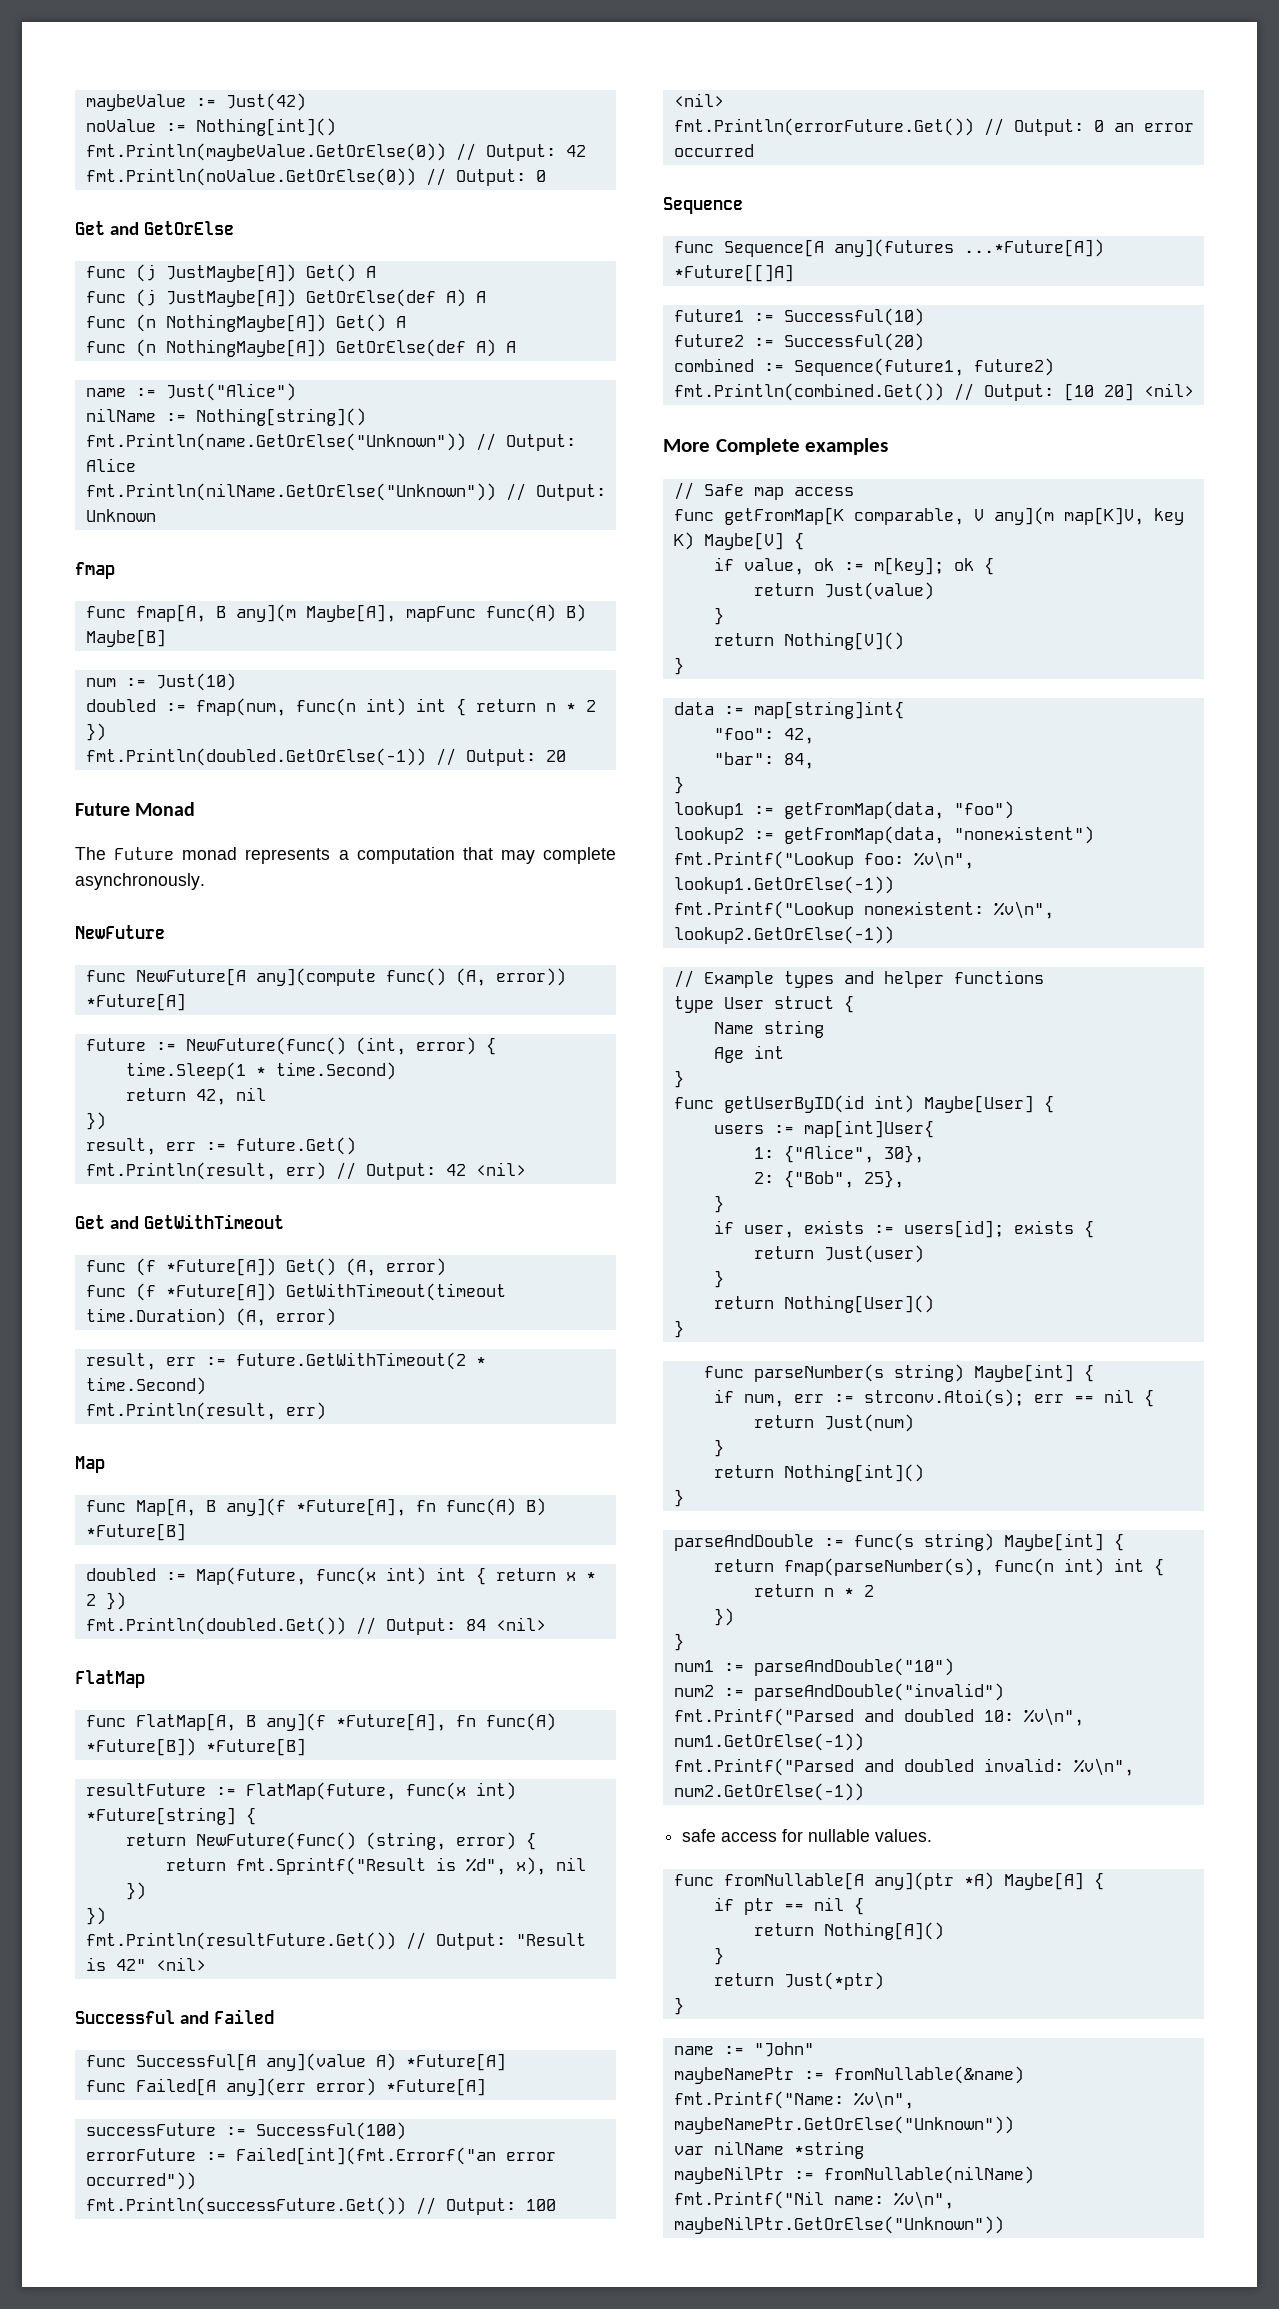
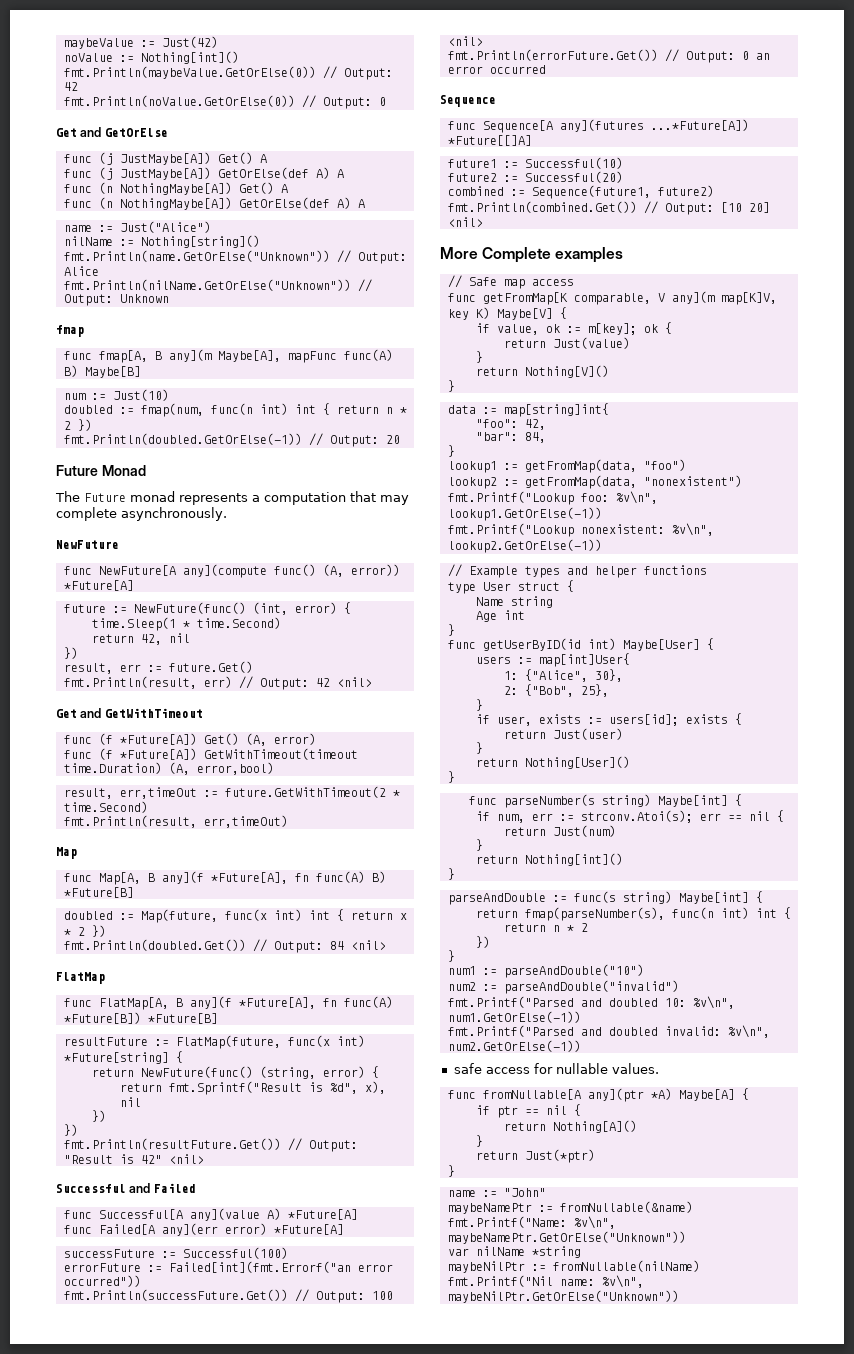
- func (f *Future[A]) GetWithTimeout(timeout time.Duration) (A, error)
- result, err := future.GetWithTimeout(2 * time.Second)
- fmt.Println(result, err)
+ func (f *Future[A]) GetWithTimeout(timeout time.Duration) (A, error,bool)
+ result, err,timeOut := future.GetWithTimeout(2 * time.Second)
+ fmt.Println(result, err,timeOut)

